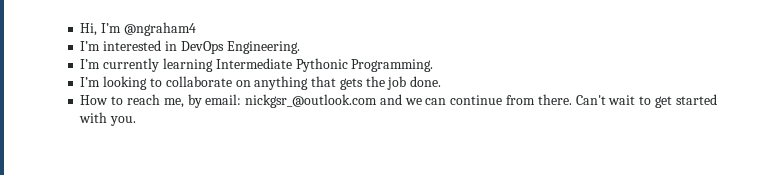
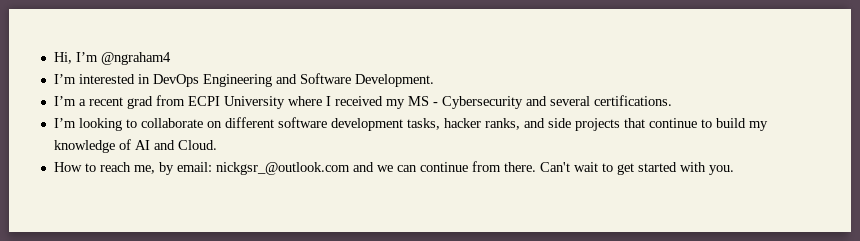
- I’m interested in DevOps Engineering.
- I’m currently learning Intermediate Pythonic Programming.
+ I’m interested in DevOps Engineering and Software Development.
+ I’m a recent grad from ECPI University where I received my MS - Cybersecurity and several certifications.
- I’m looking to collaborate on anything that gets the job done.
+ I’m looking to collaborate on different software development tasks, hacker ranks, and side projects that continue to build my knowledge of AI and Cloud.

